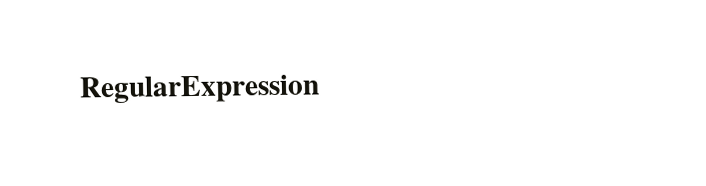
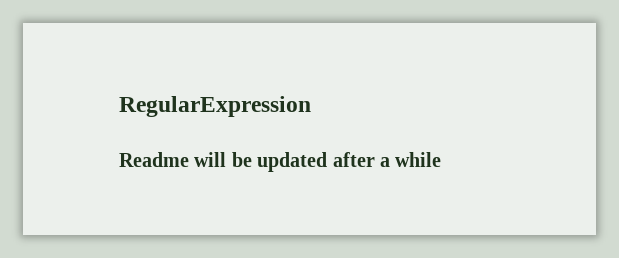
+ Readme will be updated after a while

